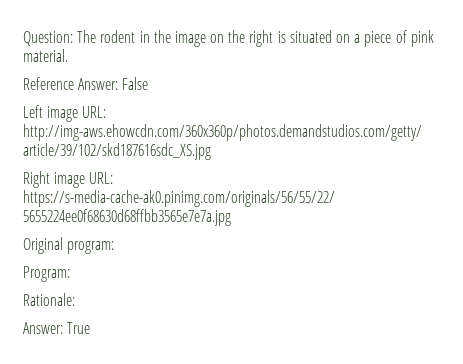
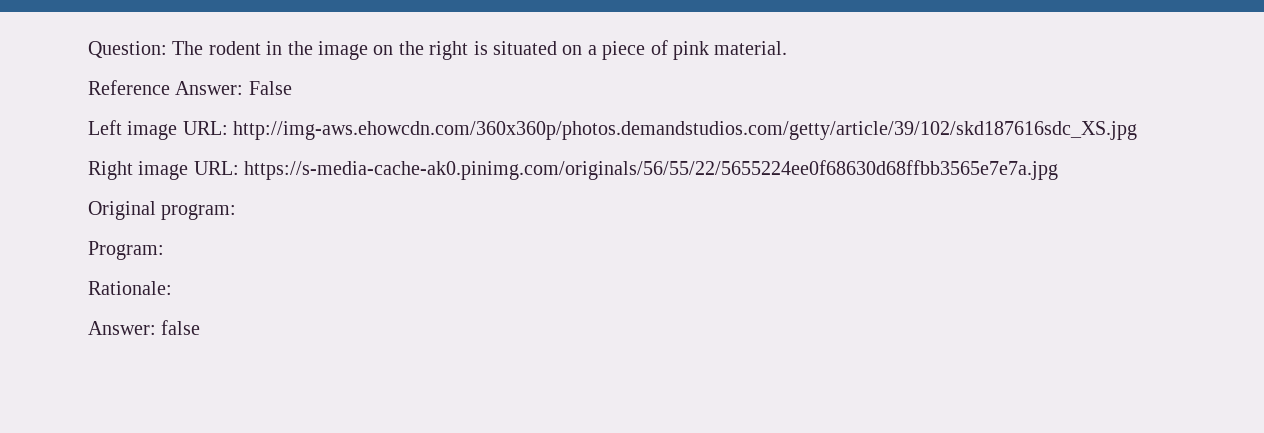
- Answer: True
+ Answer: false

